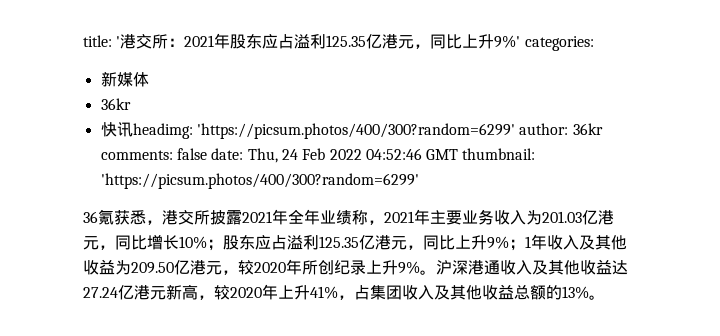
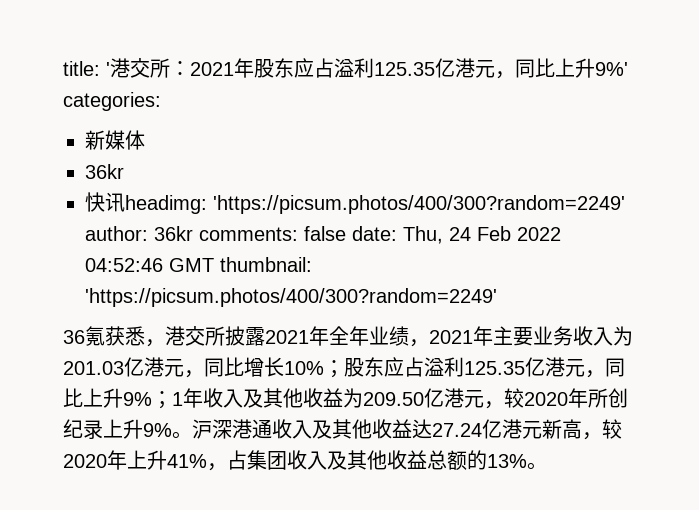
- 快讯headimg: 'https://picsum.photos/400/300?random=6299' author: 36kr comments: false date: Thu, 24 Feb 2022 04:52:46 GMT thumbnail: 'https://picsum.photos/400/300?random=6299'
+ 快讯headimg: 'https://picsum.photos/400/300?random=2249' author: 36kr comments: false date: Thu, 24 Feb 2022 04:52:46 GMT thumbnail: 'https://picsum.photos/400/300?random=2249'
- 36氪获悉，港交所披露2021年全年业绩称，2021年主要业务收入为201.03亿港元，同比增长10%；股东应占溢利125.35亿港元，同比上升9%；1年收入及其他收益为209.50亿港元，较2020年所创纪录上升9%。
+ 36氪获悉，港交所披露2021年全年业绩，2021年主要业务收入为201.03亿港元，同比增长10%；股东应占溢利125.35亿港元，同比上升9%；1年收入及其他收益为209.50亿港元，较2020年所创纪录上升9%。

